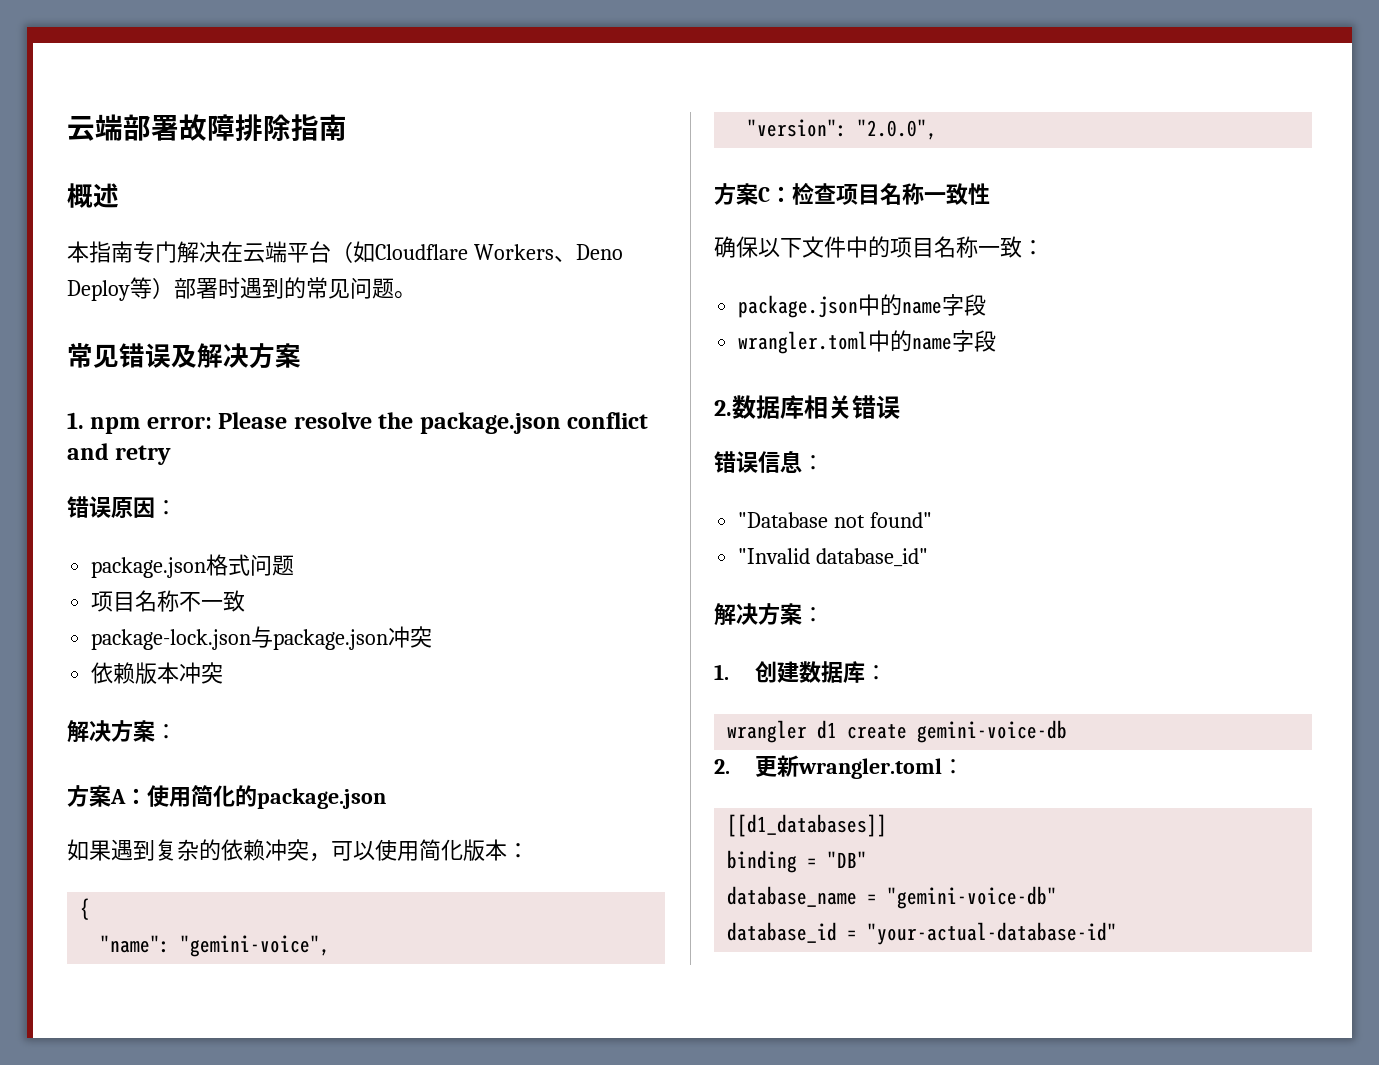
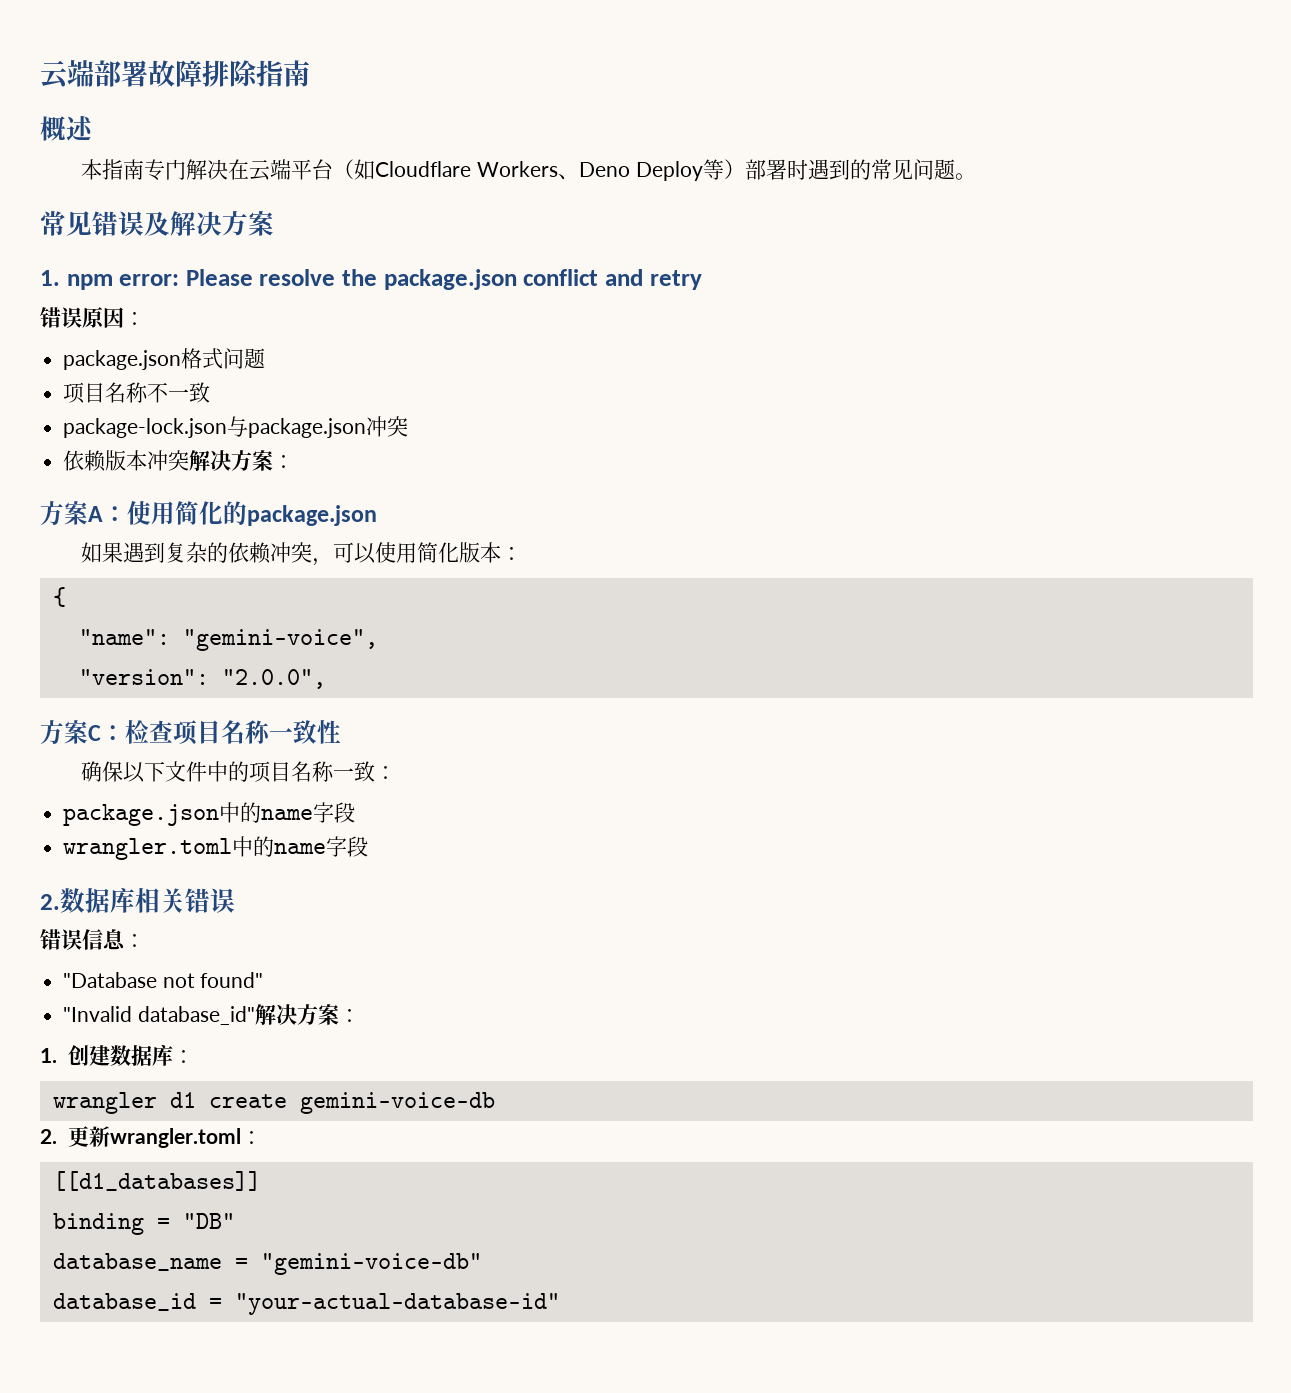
- 依赖版本冲突
- 解决方案：
+ 依赖版本冲突解决方案：
- "Invalid database_id"
- 解决方案：
+ "Invalid database_id"解决方案：

